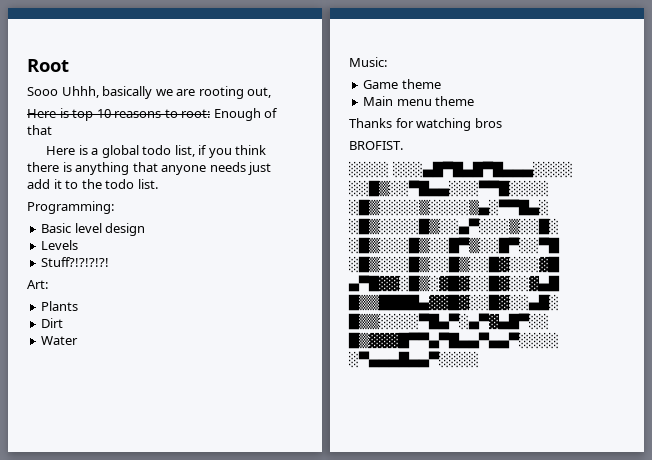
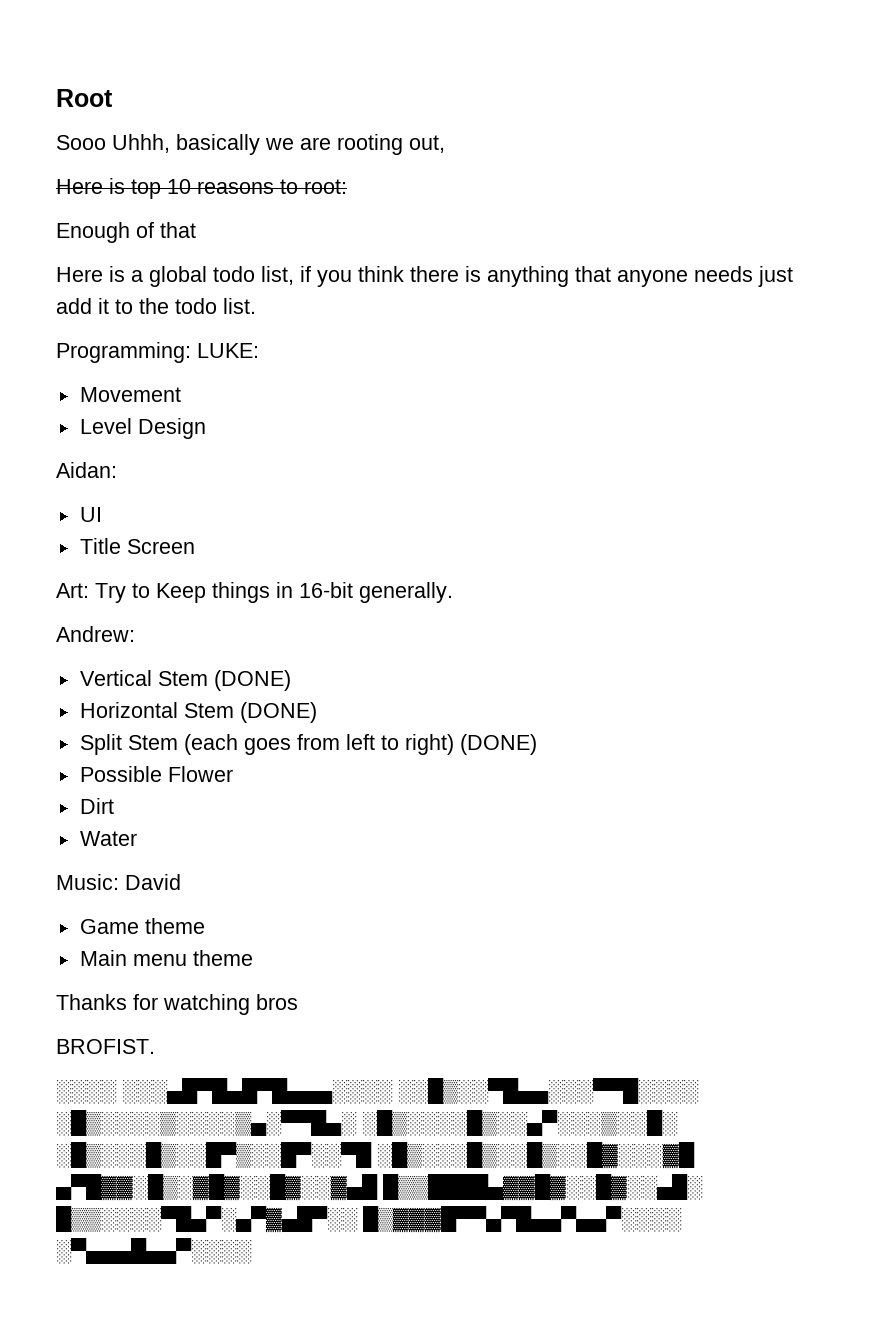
- Here is top 10 reasons to root: Enough of that
+ Here is top 10 reasons to root:
+ Enough of that
- Programming:
- Basic level design
- Levels
- Stuff?!?!?!?!
- Art:
- Plants
+ Programming: LUKE:
+ Movement
+ Level Design
+ Aidan:
+ UI
+ Title Screen
+ Art: Try to Keep things in 16-bit generally.
+ Andrew:
+ Vertical Stem (DONE)
+ Horizontal Stem (DONE)
+ Split Stem (each goes from left to right) (DONE)
+ Possible Flower
- Music:
+ Music: David

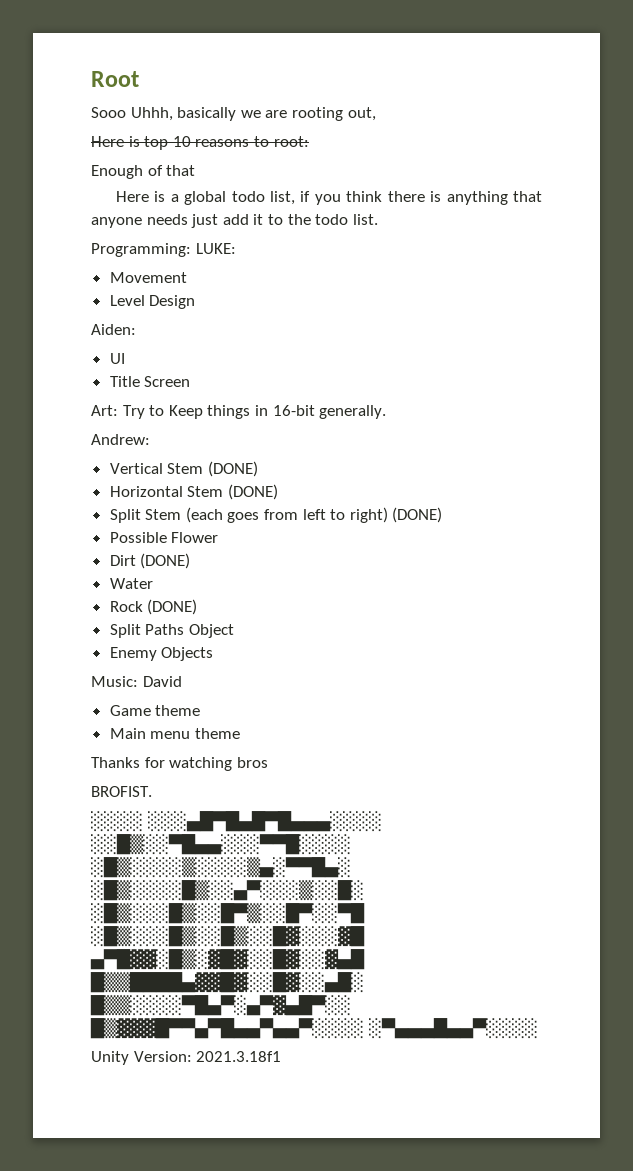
- Aidan:
+ Aiden:
- Dirt
+ Dirt (DONE)
+ Rock (DONE)
+ Split Paths Object
+ Enemy Objects
+ Unity Version: 2021.3.18f1

